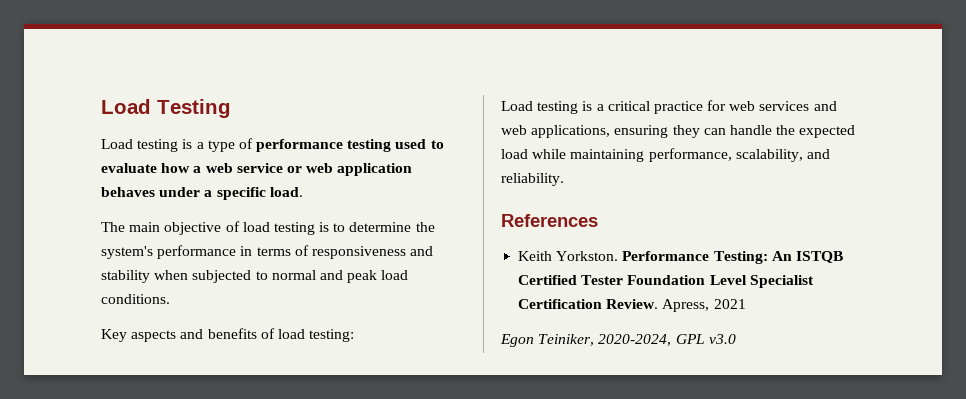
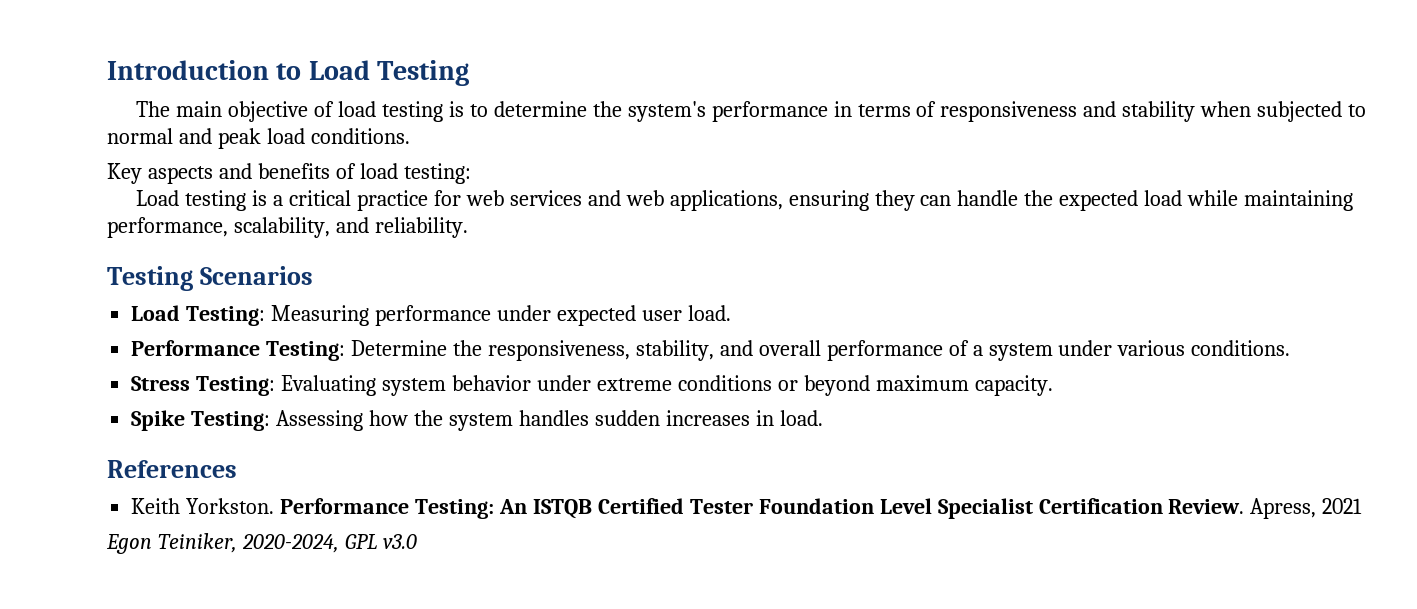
- Load Testing
+ Introduction to Load Testing
- Load testing is a type of performance testing used to evaluate how a web service or web application behaves under a specific load.
+ Testing Scenarios
+ Load Testing: Measuring performance under expected user load.
+ Performance Testing: Determine the responsiveness, stability, and overall performance of a system under various conditions.
+ Stress Testing: Evaluating system behavior under extreme conditions or beyond maximum capacity.
+ Spike Testing: Assessing how the system handles sudden increases in load.

